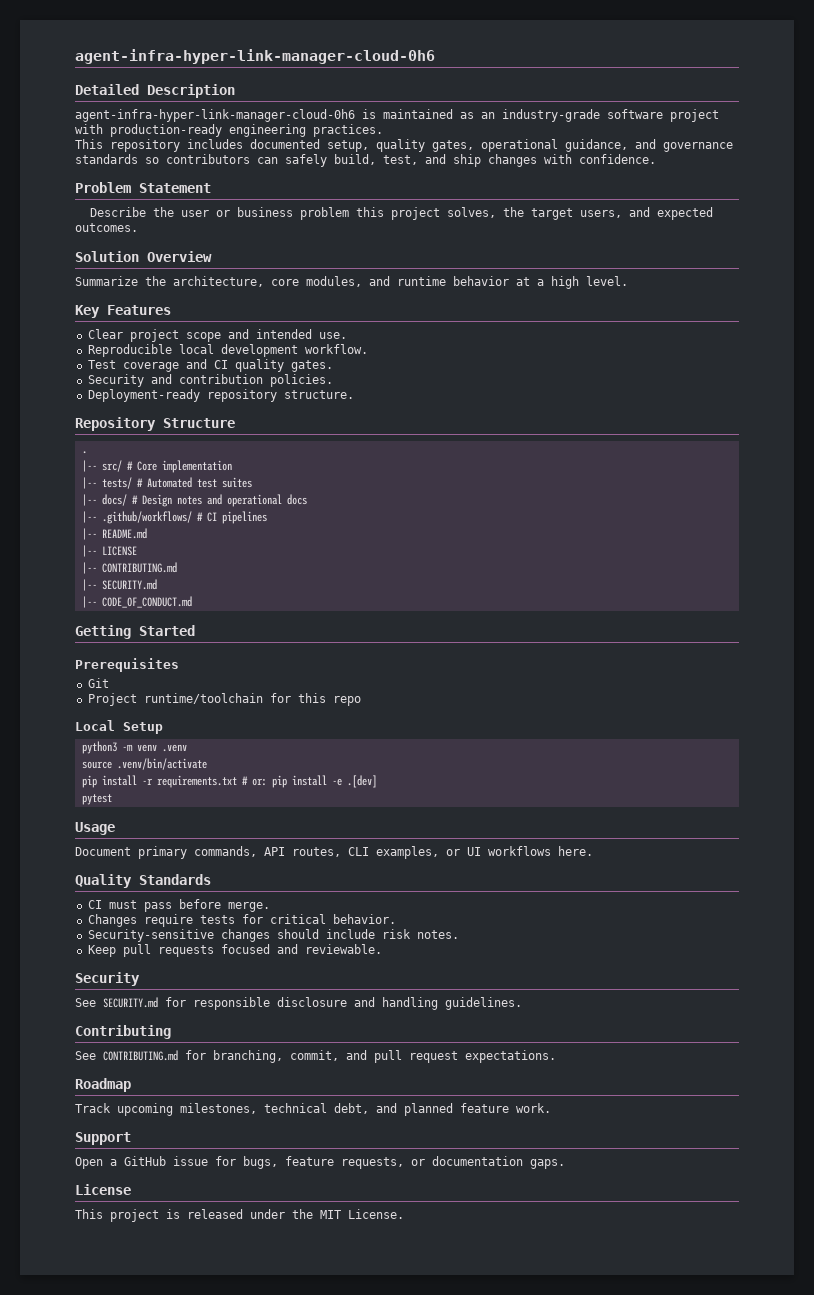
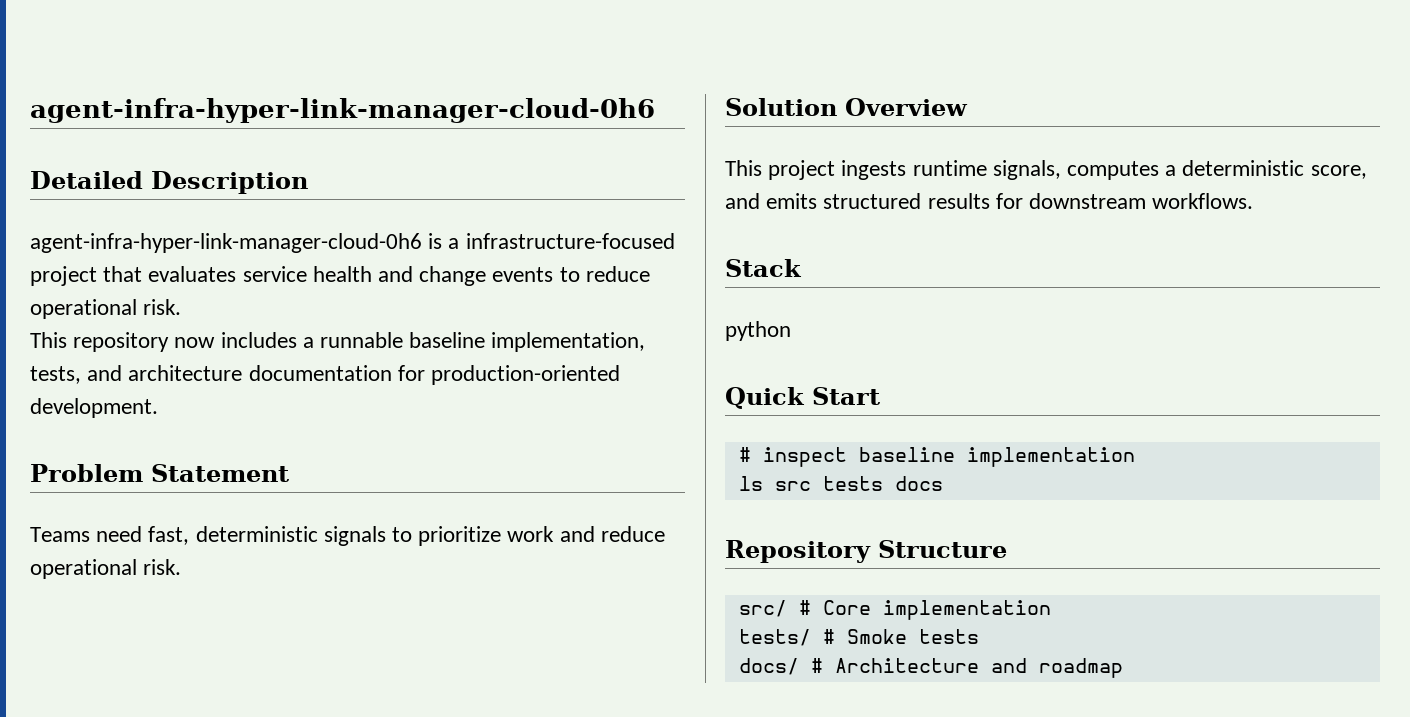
- agent-infra-hyper-link-manager-cloud-0h6 is maintained as an industry-grade software project with production-ready engineering practices.
- This repository includes documented setup, quality gates, operational guidance, and governance standards so contributors can safely build, test, and ship changes with confidence.
+ agent-infra-hyper-link-manager-cloud-0h6 is a infrastructure-focused project that evaluates service health and change events to reduce operational risk.
+ This repository now includes a runnable baseline implementation, tests, and architecture documentation for production-oriented development.
  Problem Statement
- Describe the user or business problem this project solves, the target users, and expected outcomes.
+ Teams need fast, deterministic signals to prioritize work and reduce operational risk.
  Solution Overview
- Summarize the architecture, core modules, and runtime behavior at a high level.
- Key Features
- Clear project scope and intended use.
- Reproducible local development workflow.
- Test coverage and CI quality gates.
- Security and contribution policies.
- Deployment-ready repository structure.
+ This project ingests runtime signals, computes a deterministic score, and emits structured results for downstream workflows.
+ Stack
+ python
+ Quick Start
+ # inspect baseline implementation
+ ls src tests docs
- .
- |-- src/ # Core implementation
+ src/ # Core implementation
- |-- tests/ # Automated test suites
- |-- docs/ # Design notes and operational docs
- |-- .github/workflows/ # CI pipelines
- |-- README.md
- |-- LICENSE
- |-- CONTRIBUTING.md
- |-- SECURITY.md
- |-- CODE_OF_CONDUCT.md
- Getting Started
- Prerequisites
- Git
- Project runtime/toolchain for this repo
- Local Setup
- python3 -m venv .venv
- source .venv/bin/activate
- pip install -r requirements.txt # or: pip install -e .[dev]
- pytest
- Usage
- Document primary commands, API routes, CLI examples, or UI workflows here.
- Quality Standards
- CI must pass before merge.
- Changes require tests for critical behavior.
- Security-sensitive changes should include risk notes.
- Keep pull requests focused and reviewable.
- Security
- See SECURITY.md for responsible disclosure and handling guidelines.
- Contributing
- See CONTRIBUTING.md for branching, commit, and pull request expectations.
- Roadmap
- Track upcoming milestones, technical debt, and planned feature work.
- Support
- Open a GitHub issue for bugs, feature requests, or documentation gaps.
- License
- This project is released under the MIT License.
+ tests/ # Smoke tests
+ docs/ # Architecture and roadmap

